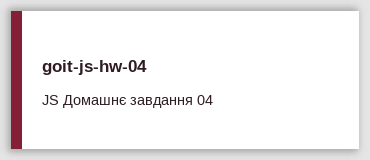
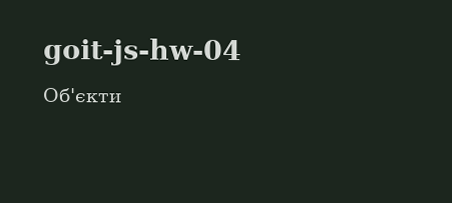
- JS Домашнє завдання 04
+ Об'єкти

